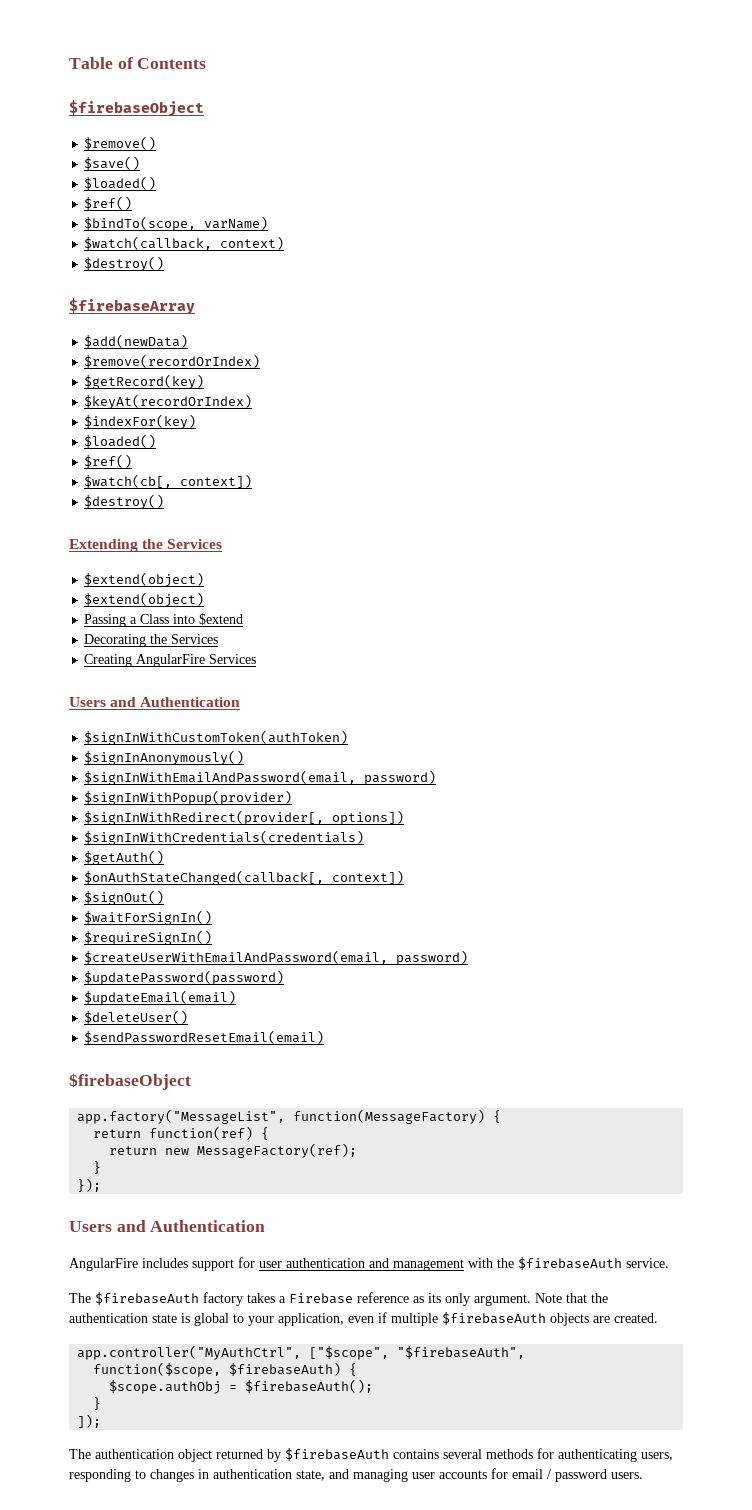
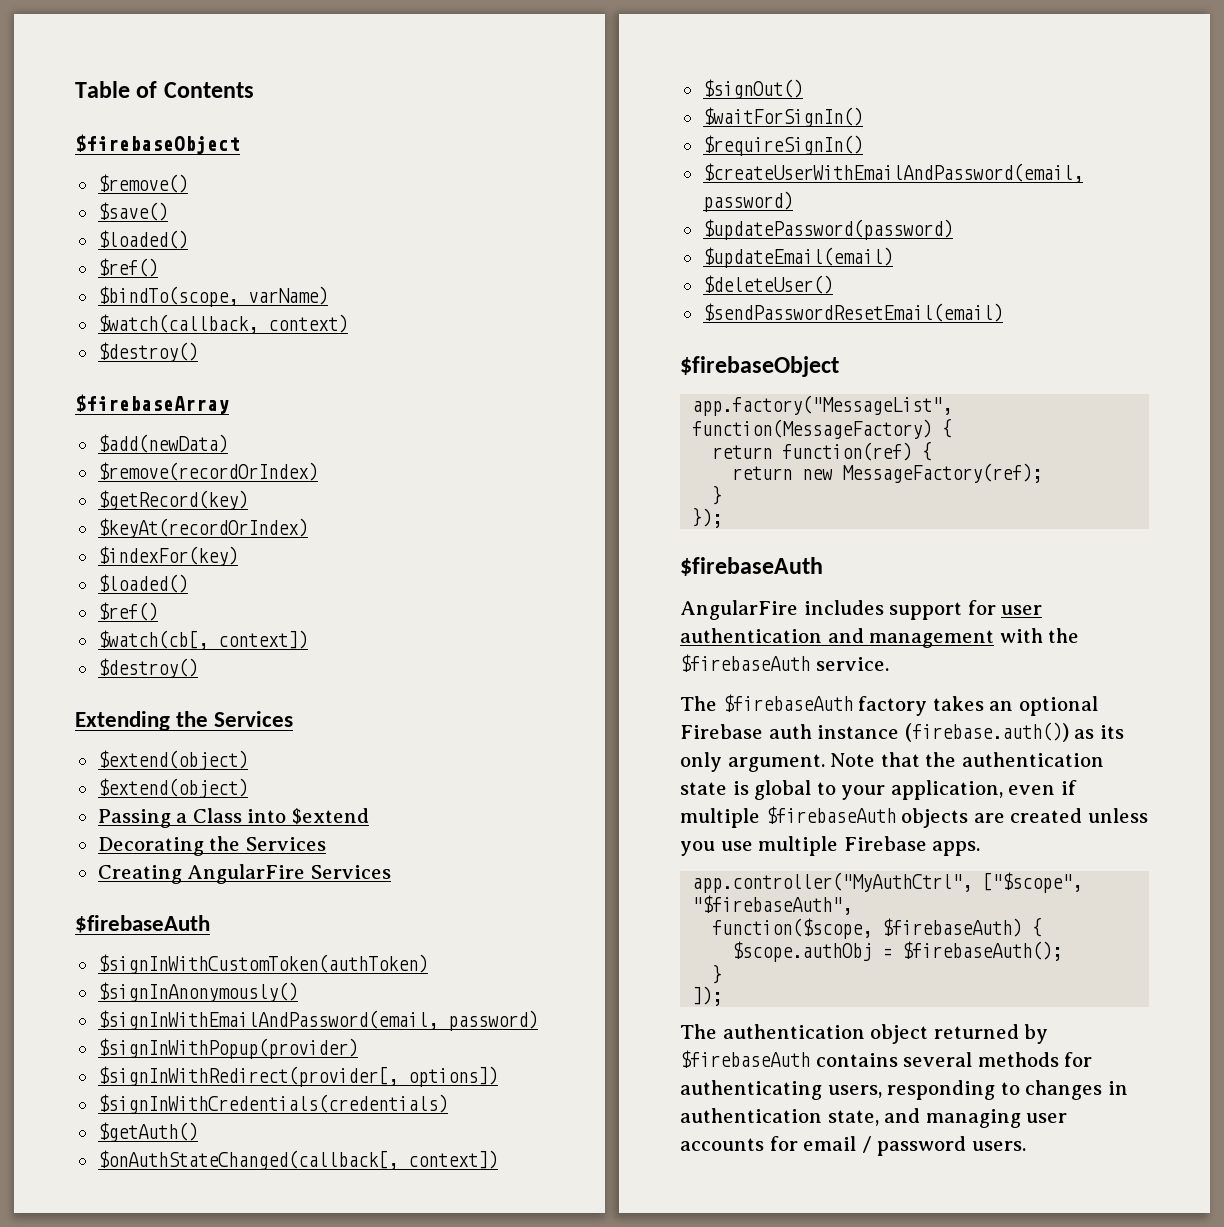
  Creating AngularFire Services
- Users and Authentication
+ $firebaseAuth
  });
- Users and Authentication
+ $firebaseAuth
- The $firebaseAuth factory takes a Firebase reference as its only argument.
+ The $firebaseAuth factory takes an optional Firebase auth instance (firebase.auth()) as its only argument.
- Note that the authentication state is global to your application, even if multiple $firebaseAuth objects are created.
+ Note that the authentication state is global to your application, even if multiple $firebaseAuth objects are created unless you use multiple Firebase apps.

